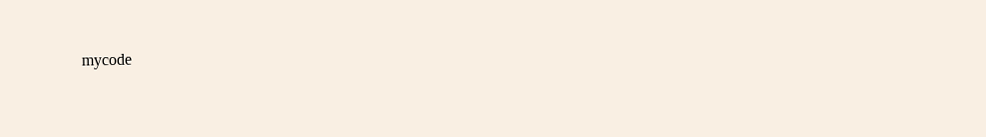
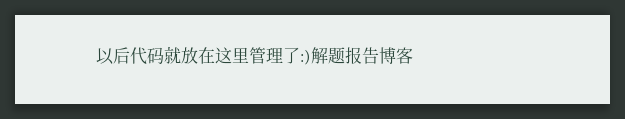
- mycode
+ 以后代码就放在这里管理了:)解题报告博客

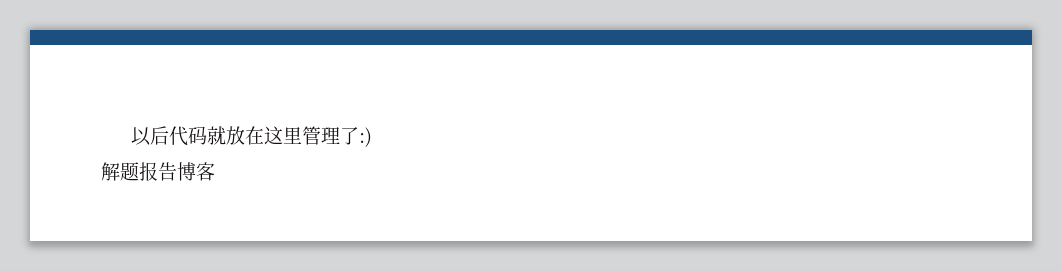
- 以后代码就放在这里管理了:)解题报告博客
+ 以后代码就放在这里管理了:)
+ 解题报告博客

